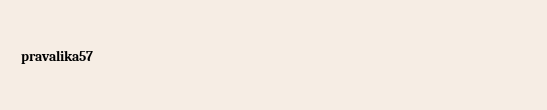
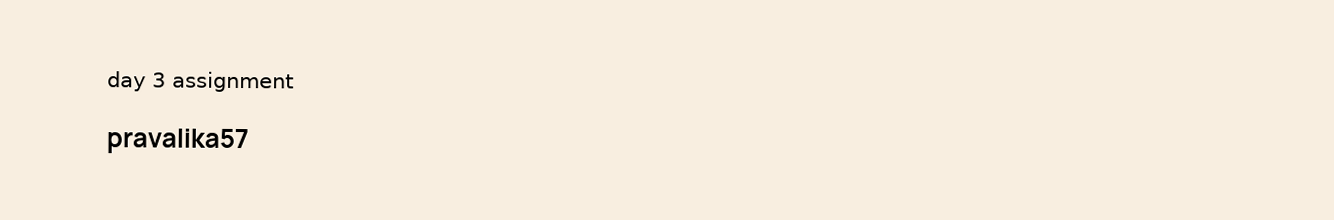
+ day 3 assignment

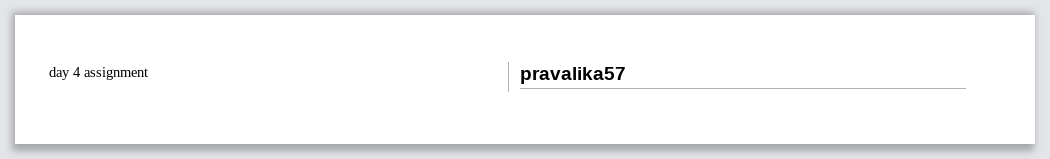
- day 3 assignment
+ day 4 assignment

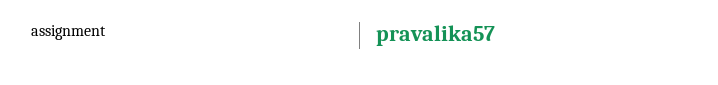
- day 4 assignment
+ assignment

